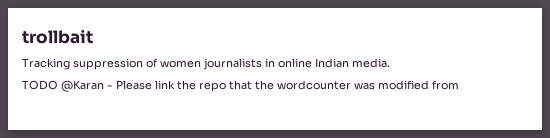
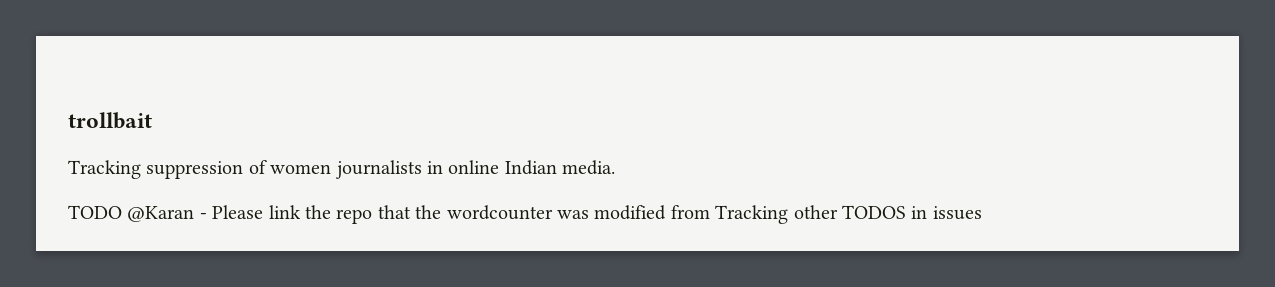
- TODO @Karan - Please link the repo that the wordcounter was modified from
+ TODO @Karan - Please link the repo that the wordcounter was modified from Tracking other TODOS in issues

